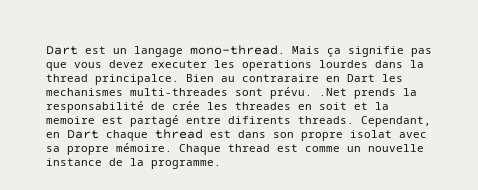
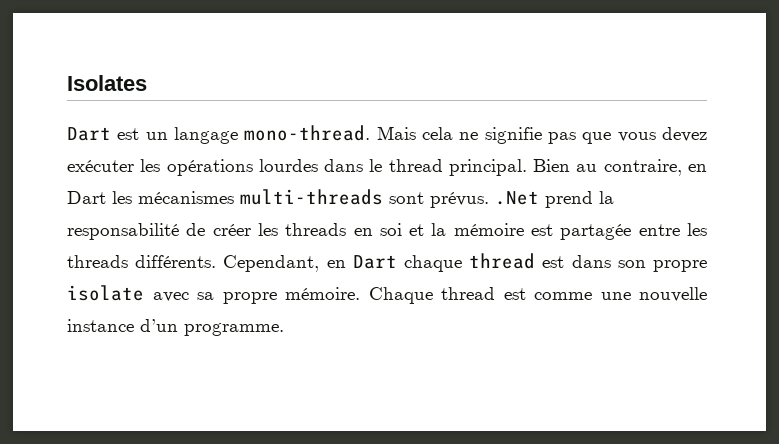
+ Isolates
- Mais ça signifie pas que vous devez executer les operations lourdes dans la thread principalce.
+ Mais cela ne signifie pas que vous devez exécuter les opérations lourdes dans le thread principal.
- Bien au contraraire en Dart les mechanismes multi-threades sont prévu. .Net prends la responsabilité de crée les threades en soit et la memoire est partagé entre difirents threads.
+ Bien au contraire, en Dart les mécanismes multi-threads sont prévus. .Net prend la responsabilité de créer les threads en soi et la mémoire est partagée entre les threads différents.
- Cependant, en Dart chaque thread est dans son propre isolat avec sa propre mémoire.
+ Cependant, en Dart chaque thread est dans son propre isolate avec sa propre mémoire.
- Chaque thread est comme un nouvelle instance de la programme.
+ Chaque thread est comme une nouvelle instance d’un programme.

